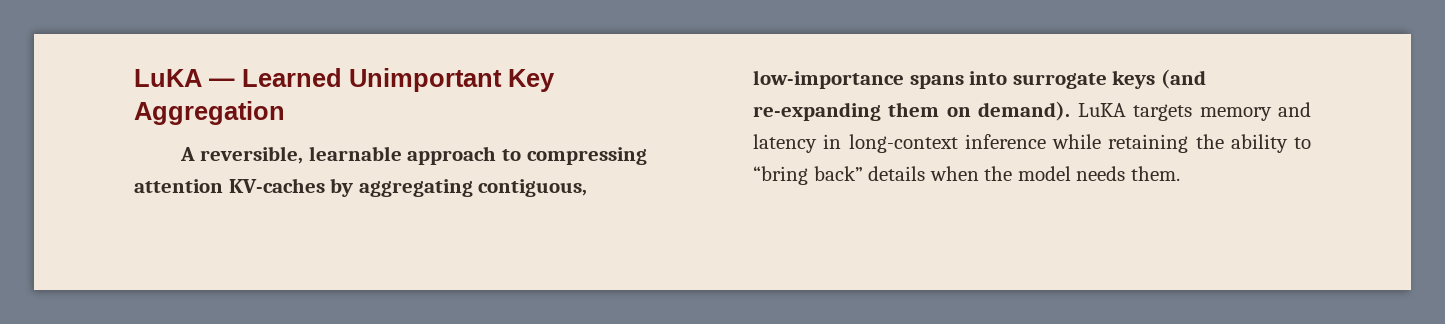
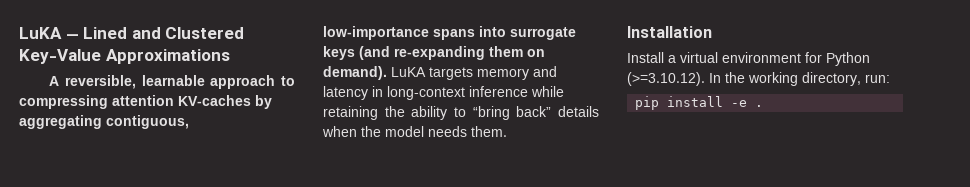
- LuKA — Learned Unimportant Key Aggregation
+ LuKA — Lined and Clustered Key-Value Approximations
+ Installation
+ Install a virtual environment for Python (>=3.10.12). In the working directory, run:
+ pip install -e .

